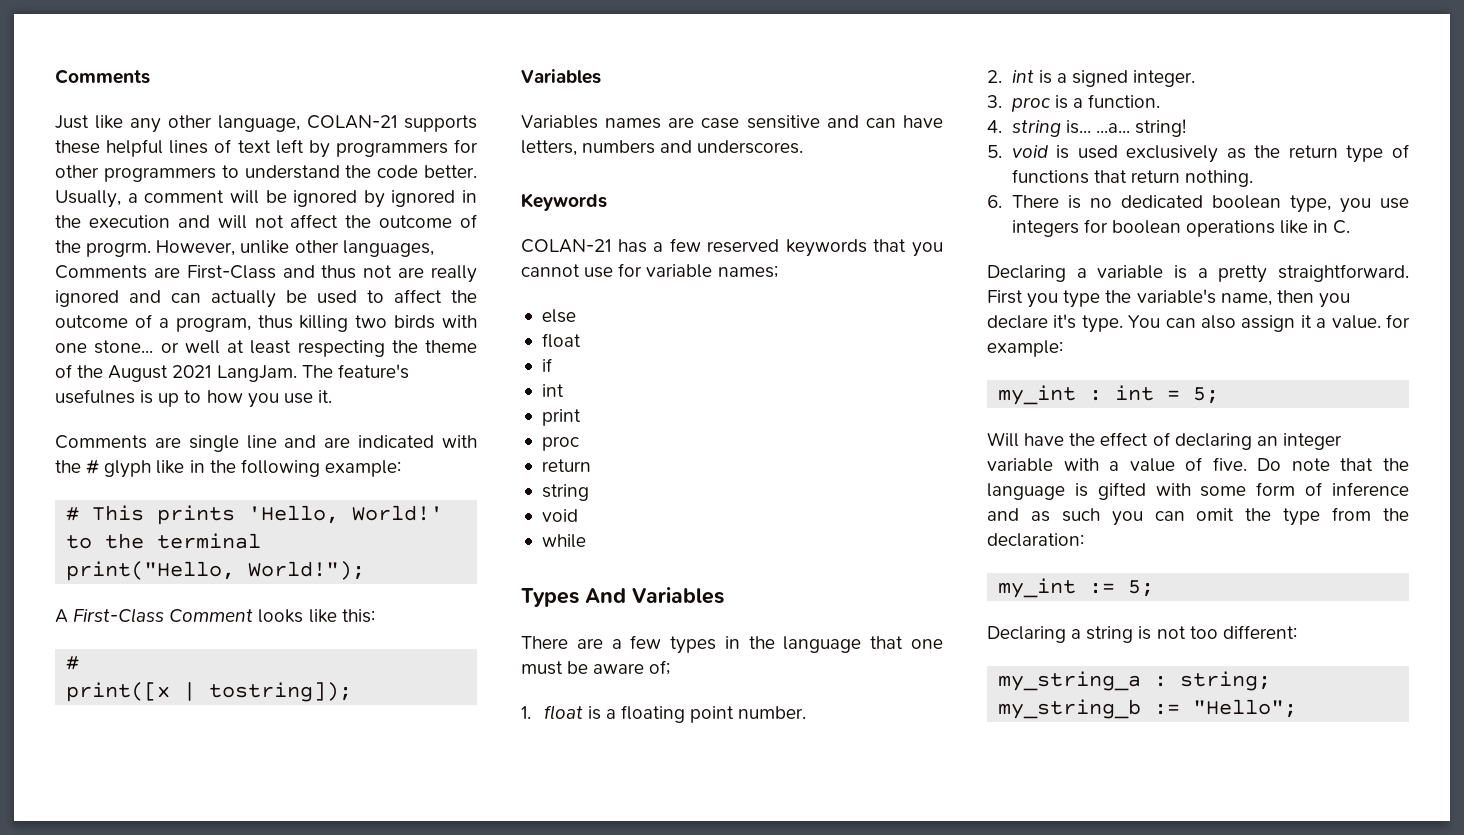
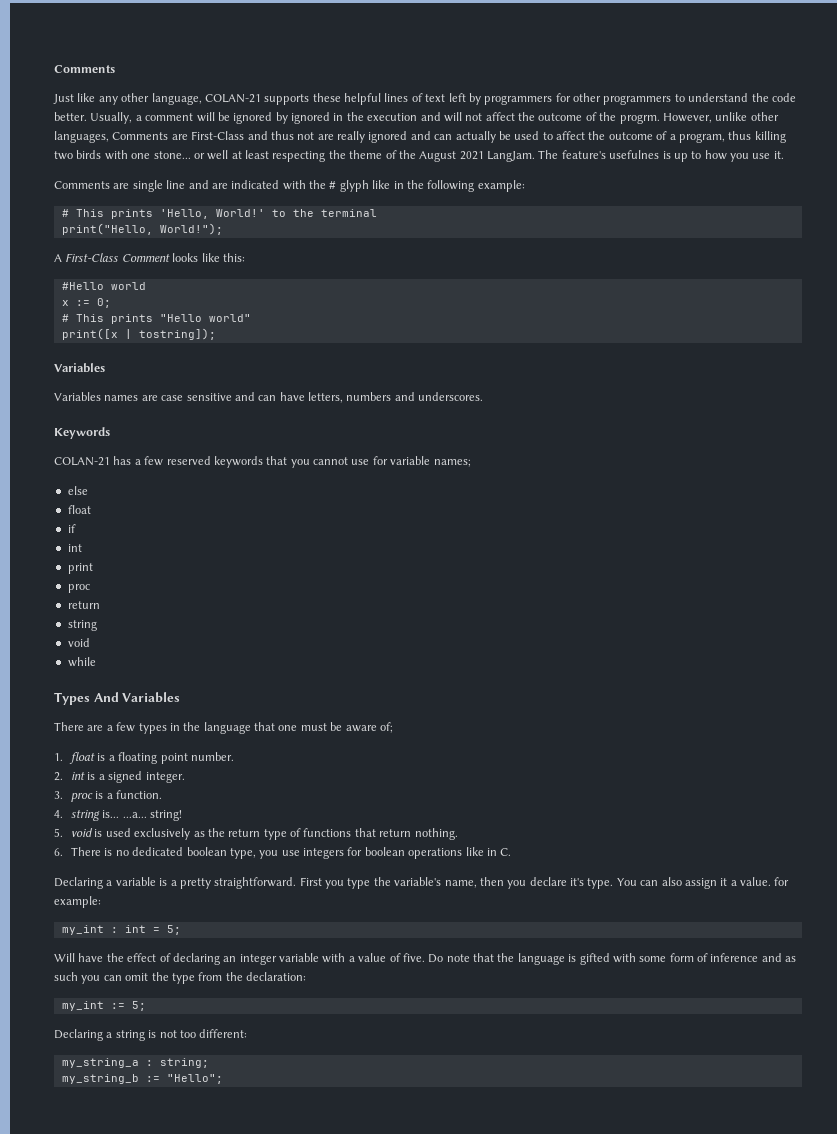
  A First-Class Comment looks like this:
- #
+ #Hello world
+ x := 0;
+ # This prints "Hello world"

